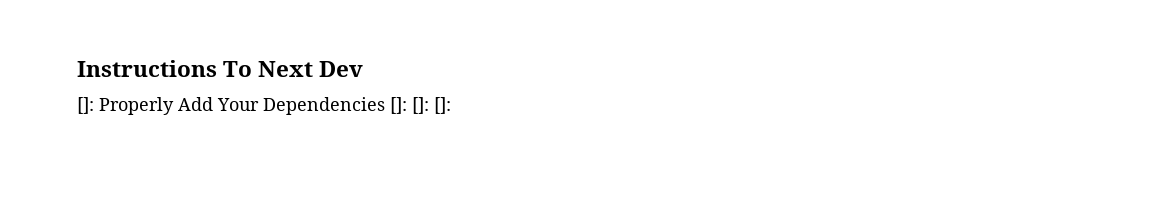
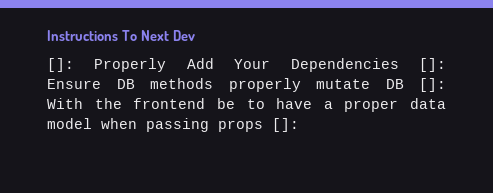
- []: Properly Add Your Dependencies []: []: []:
+ []: Properly Add Your Dependencies []: Ensure DB methods properly mutate DB []: With the frontend be to have a proper data model when passing props []:

